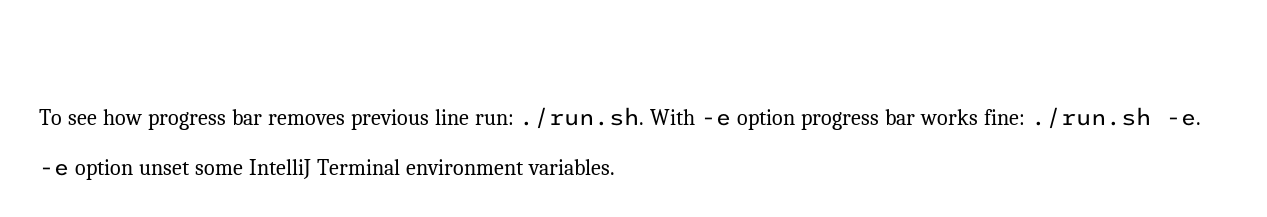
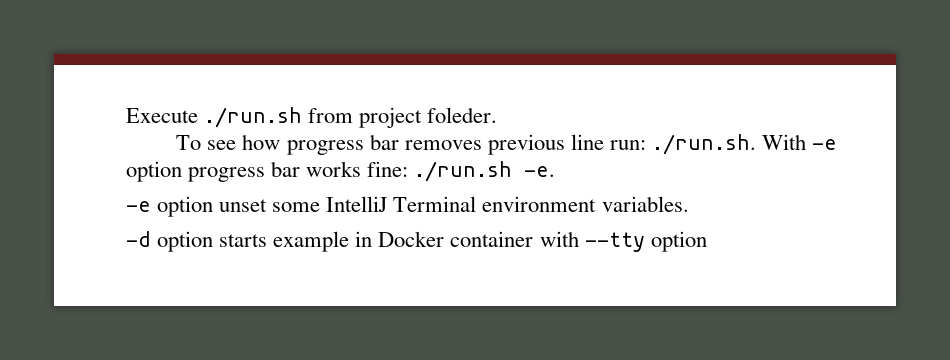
+ Execute ./run.sh from project foleder.
+ -d option starts example in Docker container with --tty option

